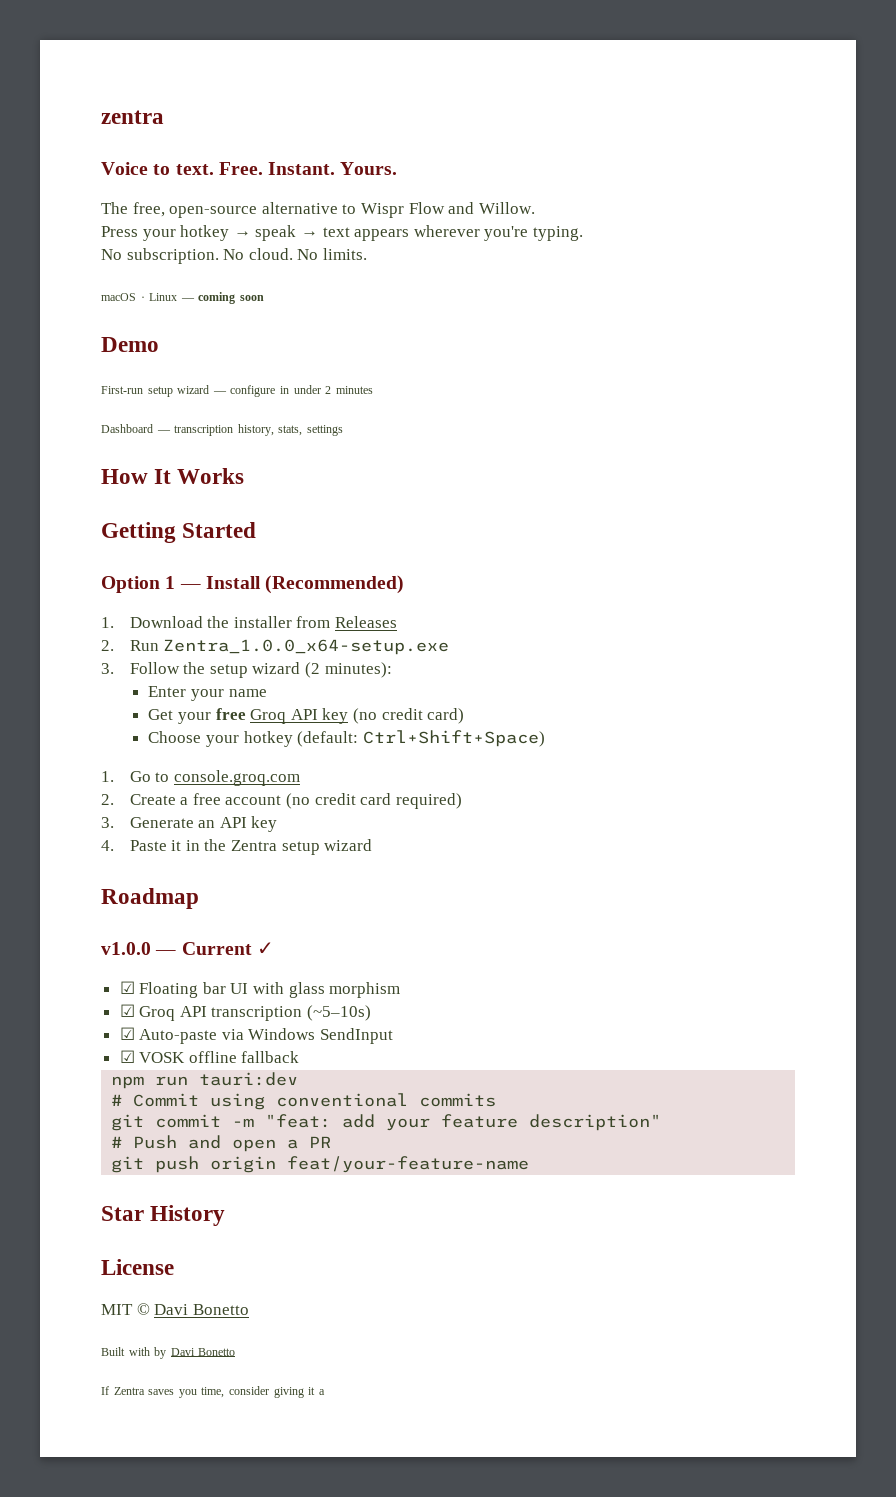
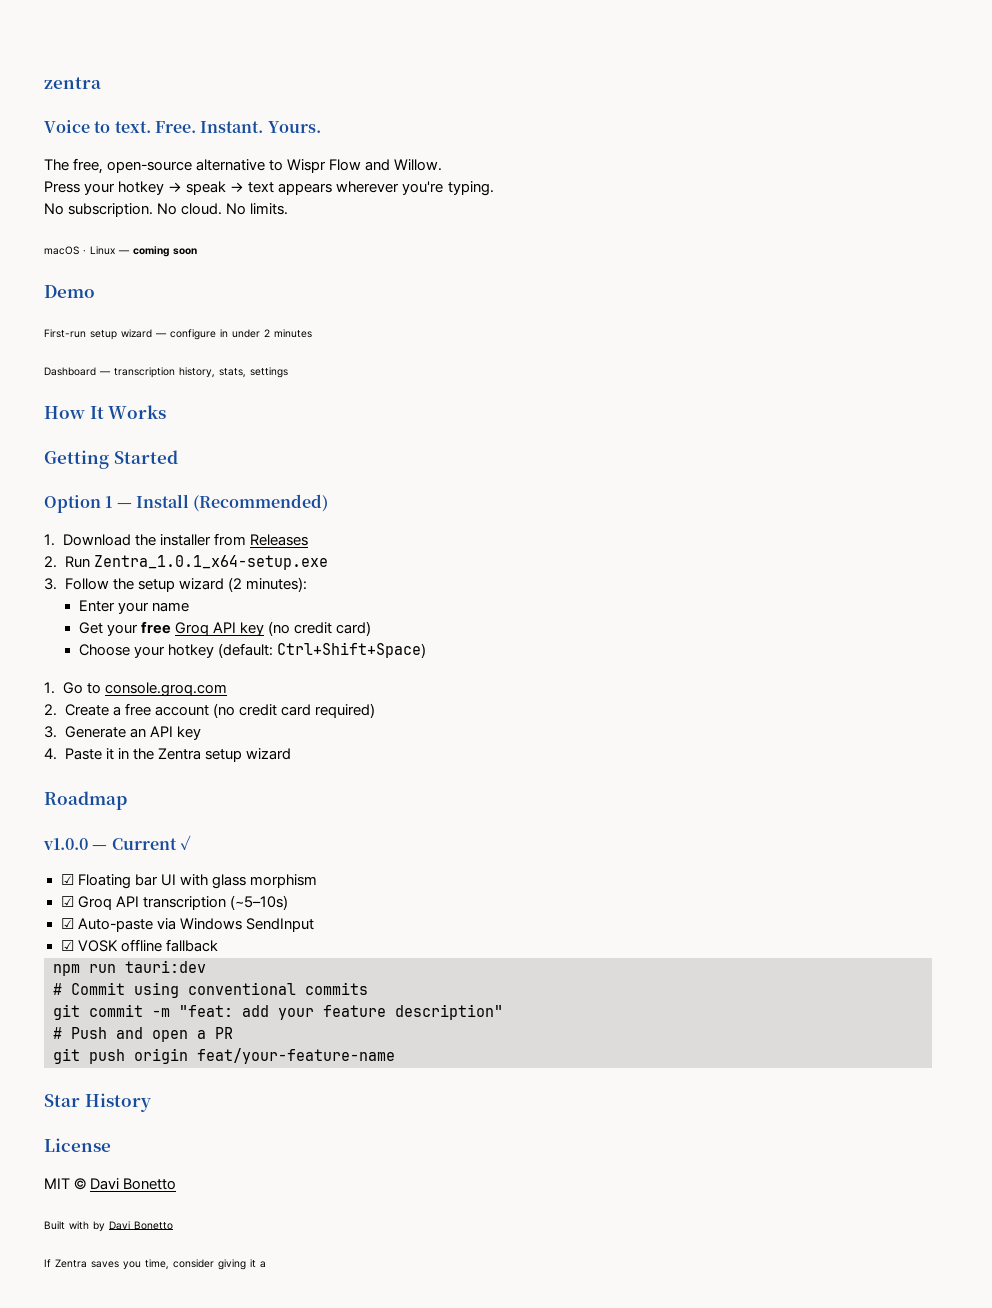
- 2. Run Zentra_1.0.0_x64-setup.exe
+ 2. Run Zentra_1.0.1_x64-setup.exe

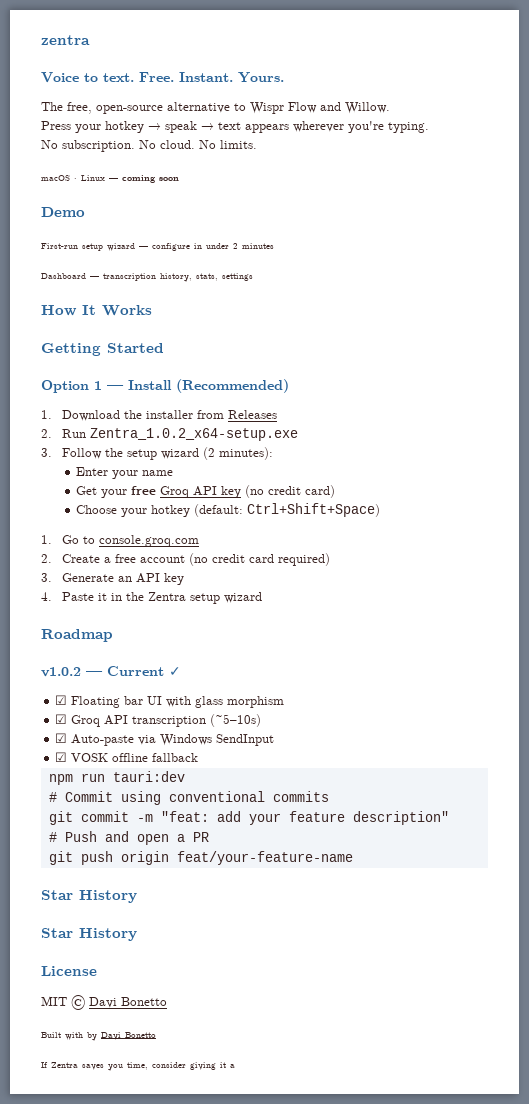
- 2. Run Zentra_1.0.1_x64-setup.exe
+ 2. Run Zentra_1.0.2_x64-setup.exe
- v1.0.0 — Current ✓
+ v1.0.2 — Current ✓
  git push origin feat/your-feature-name
+ Star History

